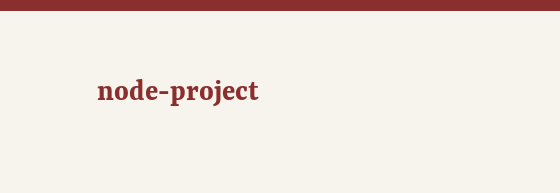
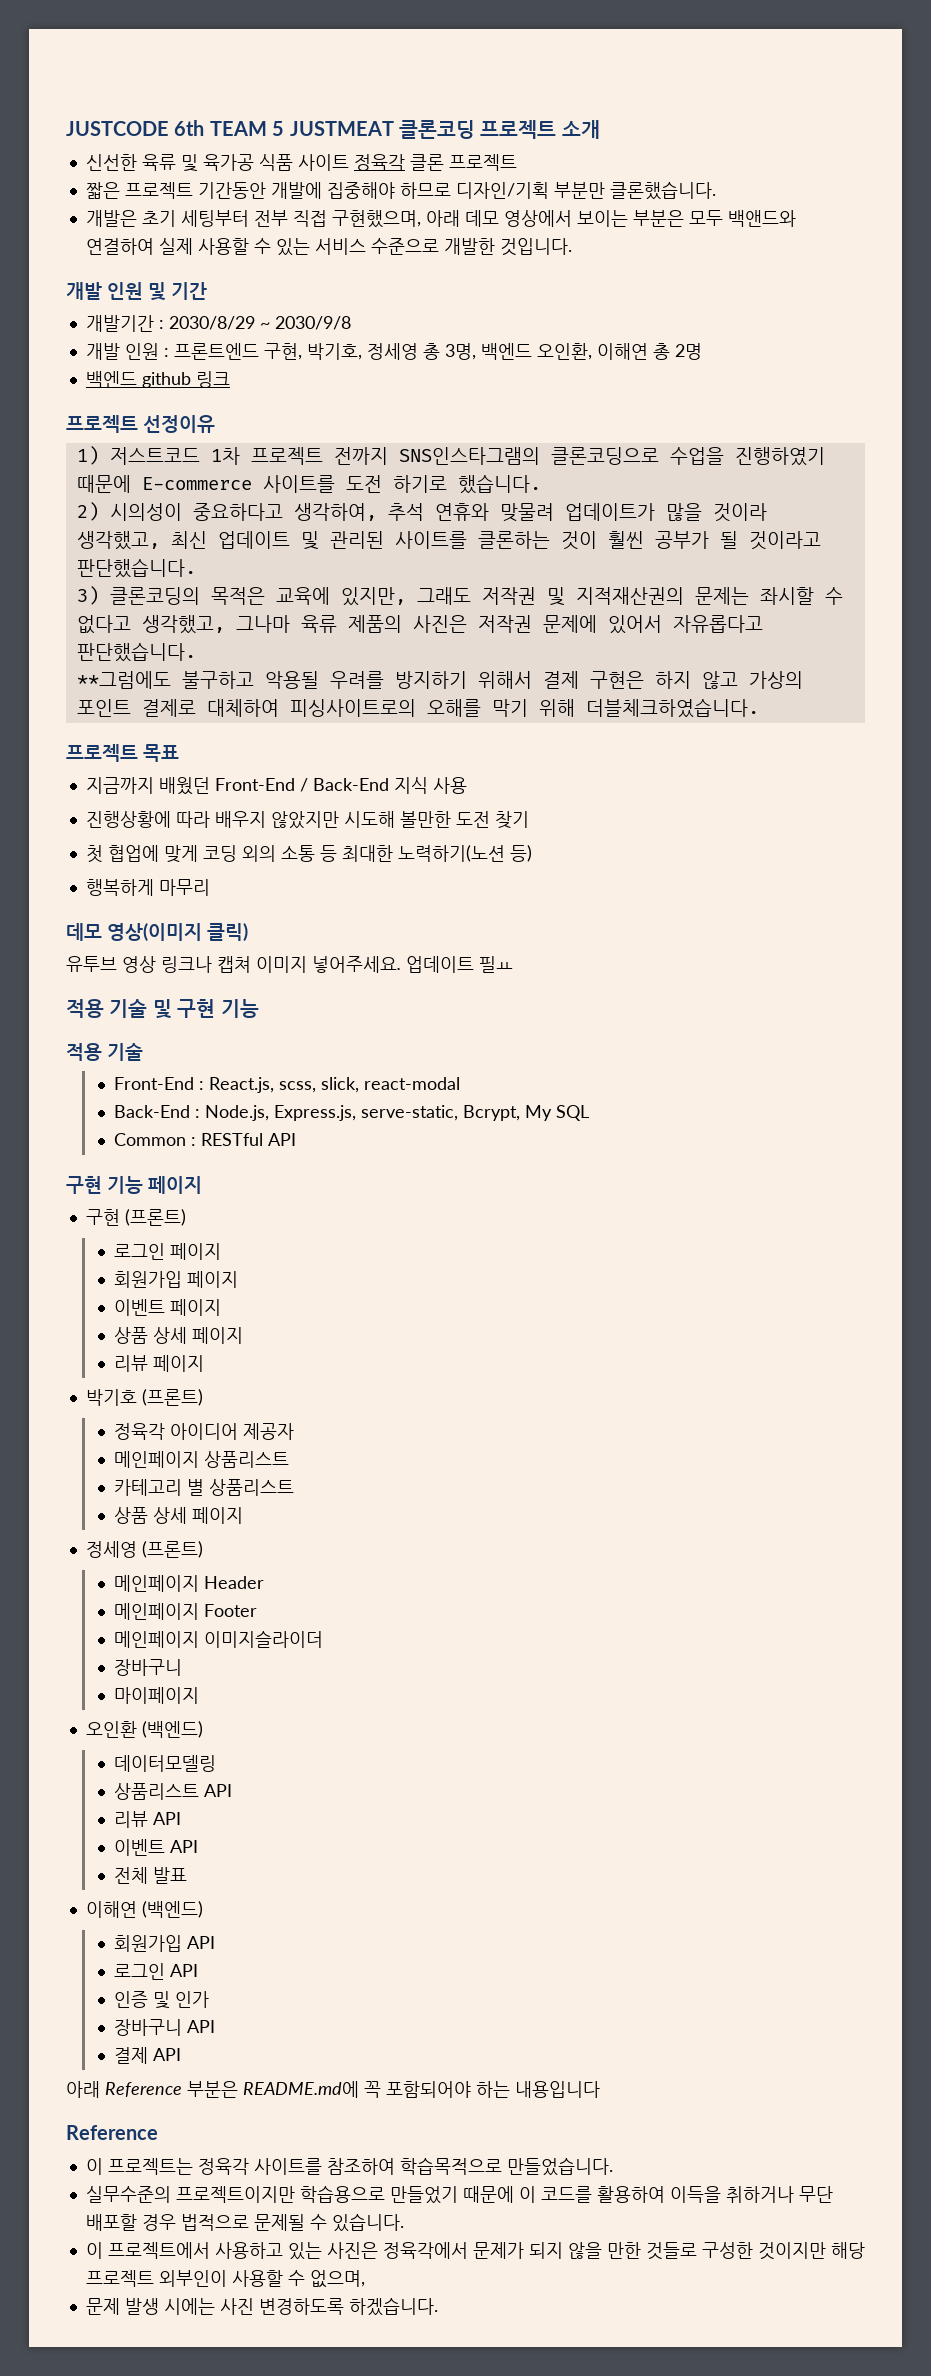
- node-project
+ JUSTCODE 6th TEAM 5 JUSTMEAT 클론코딩 프로젝트 소개
+ 신선한 육류 및 육가공 식품 사이트 정육각 클론 프로젝트
+ 짧은 프로젝트 기간동안 개발에 집중해야 하므로 디자인/기획 부분만 클론했습니다.
+ 개발은 초기 세팅부터 전부 직접 구현했으며, 아래 데모 영상에서 보이는 부분은 모두 백앤드와 연결하여 실제 사용할 수 있는 서비스 수준으로 개발한 것입니다.
+ 개발 인원 및 기간
+ 개발기간 : 2030/8/29 ~ 2030/9/8
+ 개발 인원 : 프론트엔드 구현, 박기호, 정세영 총 3명, 백엔드 오인환, 이해연 총 2명
+ 백엔드 github 링크
+ 프로젝트 선정이유
+ 1) 저스트코드 1차 프로젝트 전까지 SNS인스타그램의 클론코딩으로 수업을 진행하였기 때문에 E-commerce 사이트를 도전 하기로 했습니다.
+ 2) 시의성이 중요하다고 생각하여, 추석 연휴와 맞물려 업데이트가 많을 것이라 생각했고, 최신 업데이트 및 관리된 사이트를 클론하는 것이 훨씬 공부가 될 것이라고 판단했습니다.
+ 3) 클론코딩의 목적은 교육에 있지만, 그래도 저작권 및 지적재산권의 문제는 좌시할 수 없다고 생각했고, 그나마 육류 제품의 사진은 저작권 문제에 있어서 자유롭다고 판단했습니다.
+ **그럼에도 불구하고 악용될 우려를 방지하기 위해서 결제 구현은 하지 않고 가상의 포인트 결제로 대체하여 피싱사이트로의 오해를 막기 위해 더블체크하였습니다.
+ 프로젝트 목표
+ 지금까지 배웠던 Front-End / Back-End 지식 사용
+ 진행상황에 따라 배우지 않았지만 시도해 볼만한 도전 찾기
+ 첫 협업에 맞게 코딩 외의 소통 등 최대한 노력하기(노션 등)
+ 행복하게 마무리
+ 데모 영상(이미지 클릭)
+ 유투브 영상 링크나 캡쳐 이미지 넣어주세요. 업데이트 필ㅛ
+ 적용 기술 및 구현 기능
+ 적용 기술
+ Front-End : React.js, scss, slick, react-modal
+ Back-End : Node.js, Express.js, serve-static, Bcrypt, My SQL
+ Common : RESTful API
+ 구현 기능 페이지
+ 구현 (프론트)
+ 로그인 페이지
+ 회원가입 페이지
+ 이벤트 페이지
+ 상품 상세 페이지
+ 리뷰 페이지
+ 박기호 (프론트)
+ 정육각 아이디어 제공자
+ 메인페이지 상품리스트
+ 카테고리 별 상품리스트
+ 상품 상세 페이지
+ 정세영 (프론트)
+ 메인페이지 Header
+ 메인페이지 Footer
+ 메인페이지 이미지슬라이더
+ 장바구니
+ 마이페이지
+ 오인환 (백엔드)
+ 데이터모델링
+ 상품리스트 API
+ 리뷰 API
+ 이벤트 API
+ 전체 발표
+ 이해연 (백엔드)
+ 회원가입 API
+ 로그인 API
+ 인증 및 인가
+ 장바구니 API
+ 결제 API
+ 아래 Reference 부분은 README.md에 꼭 포함되어야 하는 내용입니다
+ Reference
+ 이 프로젝트는 정육각 사이트를 참조하여 학습목적으로 만들었습니다.
+ 실무수준의 프로젝트이지만 학습용으로 만들었기 때문에 이 코드를 활용하여 이득을 취하거나 무단 배포할 경우 법적으로 문제될 수 있습니다.
+ 이 프로젝트에서 사용하고 있는 사진은 정육각에서 문제가 되지 않을 만한 것들로 구성한 것이지만 해당 프로젝트 외부인이 사용할 수 없으며,
+ 문제 발생 시에는 사진 변경하도록 하겠습니다.

